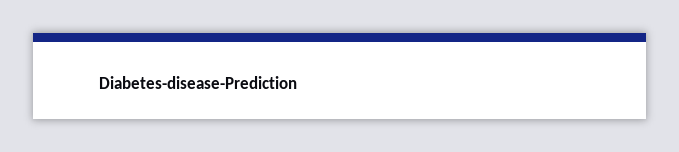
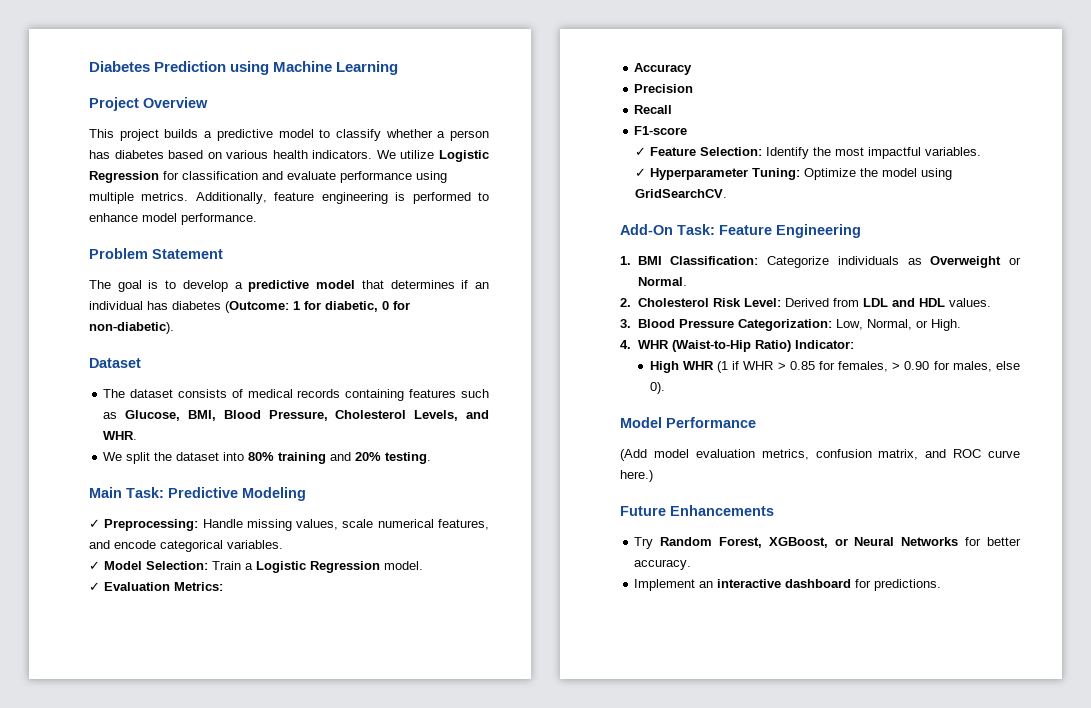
- Diabetes-disease-Prediction
+ Diabetes Prediction using Machine Learning
+ Project Overview
+ This project builds a predictive model to classify whether a person has diabetes based on various health indicators. We utilize Logistic Regression for classification and evaluate performance using multiple metrics. Additionally, feature engineering is performed to enhance model performance.
+ Problem Statement
+ The goal is to develop a predictive model that determines if an individual has diabetes (Outcome: 1 for diabetic, 0 for non-diabetic).
+ Dataset
+ The dataset consists of medical records containing features such as Glucose, BMI, Blood Pressure, Cholesterol Levels, and WHR.
+ We split the dataset into 80% training and 20% testing.
+ Main Task: Predictive Modeling
+ ✓ Preprocessing: Handle missing values, scale numerical features, and encode categorical variables.
+ ✓ Model Selection: Train a Logistic Regression model.
+ ✓ Evaluation Metrics:
+ Accuracy
+ Precision
+ Recall
+ F1-score
+ ✓ Feature Selection: Identify the most impactful variables.
+ ✓ Hyperparameter Tuning: Optimize the model using GridSearchCV.
+ Add-On Task: Feature Engineering
+ 1. BMI Classification: Categorize individuals as Overweight or Normal.
+ 2. Cholesterol Risk Level: Derived from LDL and HDL values.
+ 3. Blood Pressure Categorization: Low, Normal, or High.
+ 4. WHR (Waist-to-Hip Ratio) Indicator:
+ High WHR (1 if WHR > 0.85 for females, > 0.90 for males, else 0).
+ Model Performance
+ (Add model evaluation metrics, confusion matrix, and ROC curve here.)
+ Future Enhancements
+ Try Random Forest, XGBoost, or Neural Networks for better accuracy.
+ Implement an interactive dashboard for predictions.

